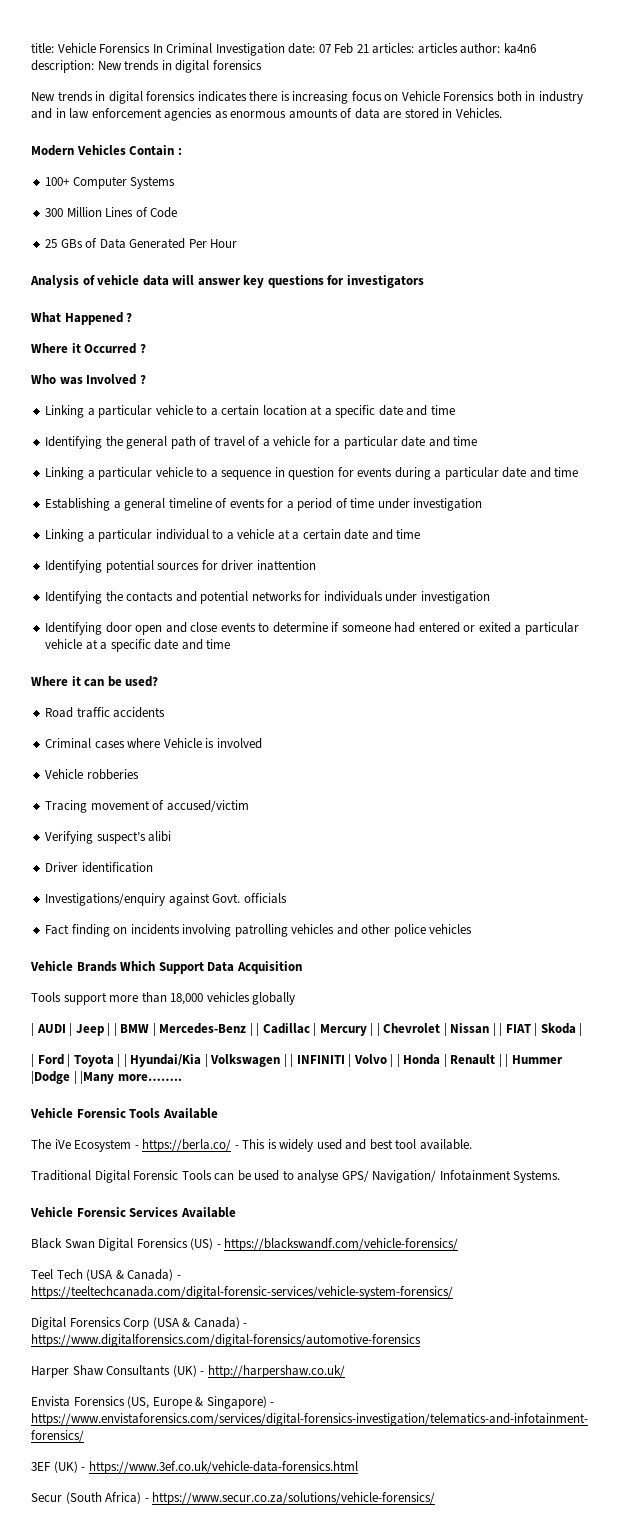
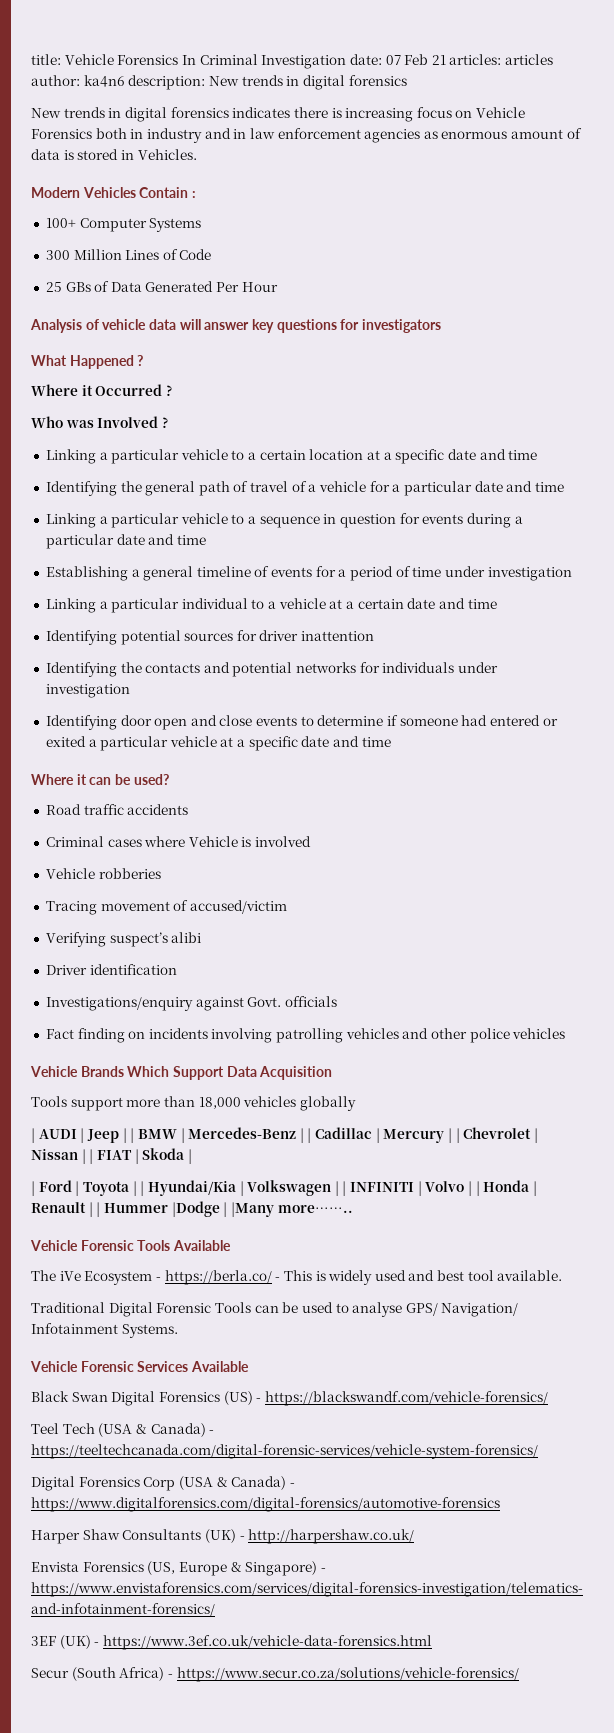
- New trends in digital forensics indicates there is increasing focus on Vehicle Forensics both in industry and in law enforcement agencies as enormous amounts of data are stored in Vehicles.
+ New trends in digital forensics indicates there is increasing focus on Vehicle Forensics both in industry and in law enforcement agencies as enormous amount of data is stored in Vehicles.

